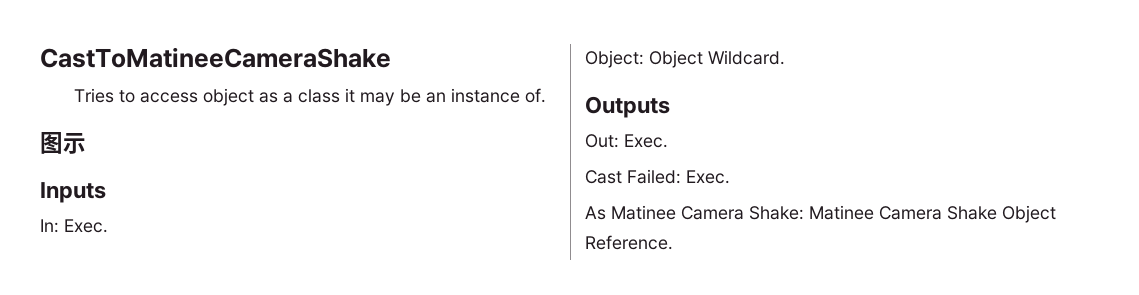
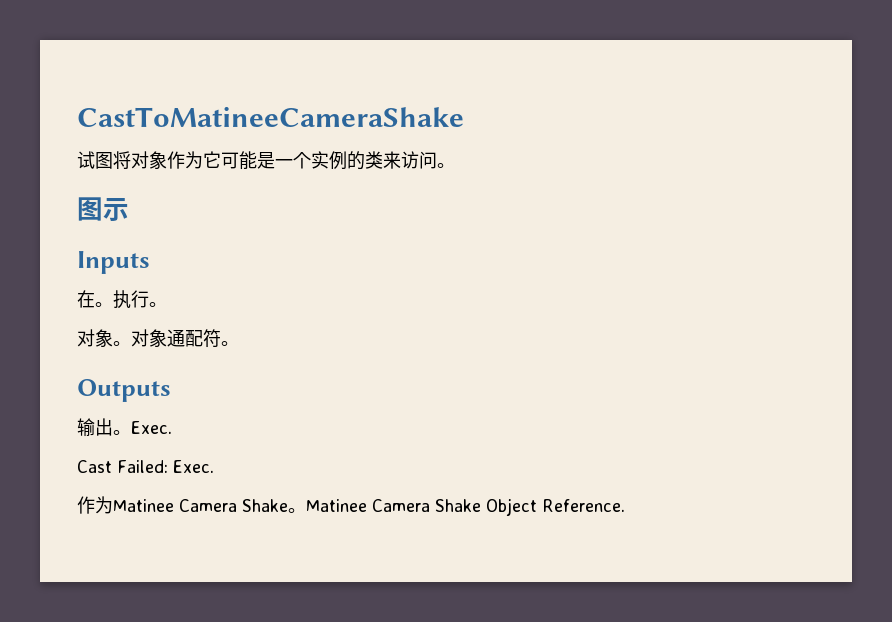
- Tries to access object as a class it may be an instance of.
+ 试图将对象作为它可能是一个实例的类来访问。
  图示
  Inputs
- In: Exec.
- Object: Object Wildcard.
+ 在。执行。
+ 对象。对象通配符。
- Out: Exec.
+ 输出。Exec.
- As Matinee Camera Shake: Matinee Camera Shake Object Reference.
+ 作为Matinee Camera Shake。Matinee Camera Shake Object Reference.

